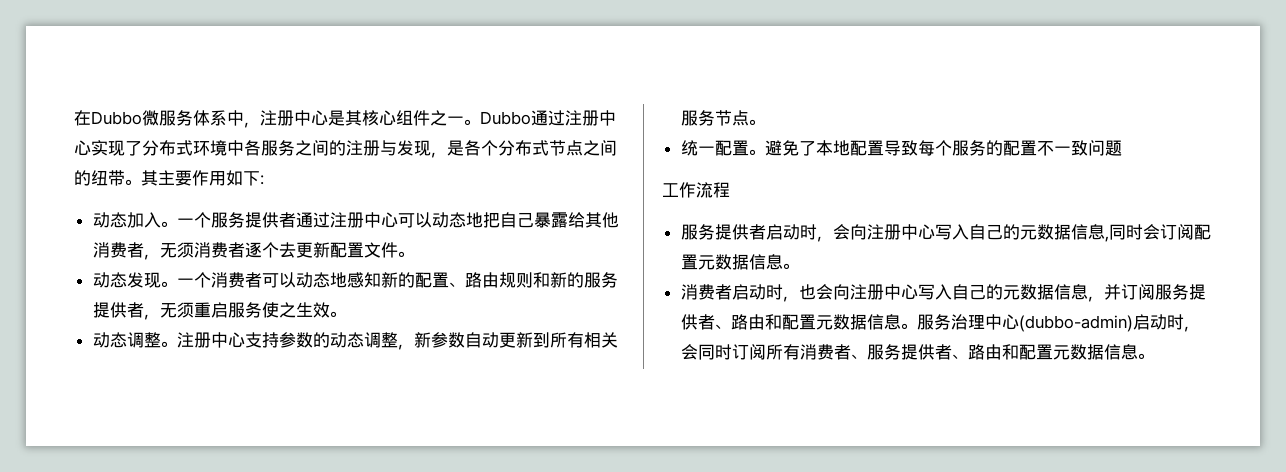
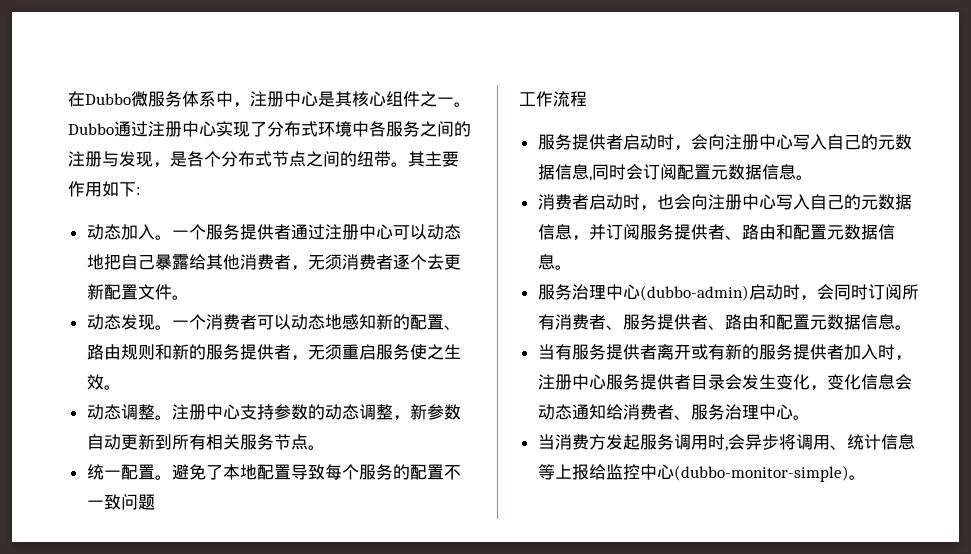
- 消费者启动时，也会向注册中心写入自己的元数据信息，并订阅服务提供者、路由和配置元数据信息。服务治理中心(dubbo-admin)启动时，会同时订阅所有消费者、服务提供者、路由和配置元数据信息。
+ 消费者启动时，也会向注册中心写入自己的元数据信息，并订阅服务提供者、路由和配置元数据信息。
+ 服务治理中心(dubbo-admin)启动时，会同时订阅所有消费者、服务提供者、路由和配置元数据信息。
+ 当有服务提供者离开或有新的服务提供者加入时，注册中心服务提供者目录会发生变化，变化信息会动态通知给消费者、服务治理中心。
+ 当消费方发起服务调用时,会异步将调用、统计信息等上报给监控中心(dubbo-monitor-simple)。

